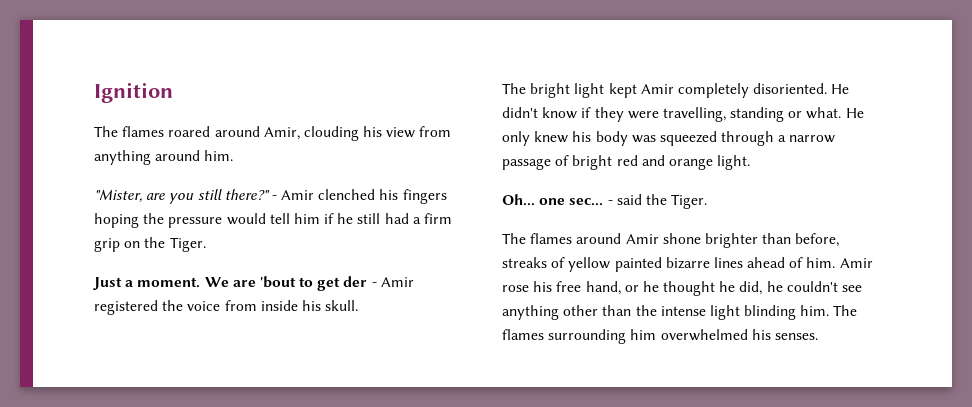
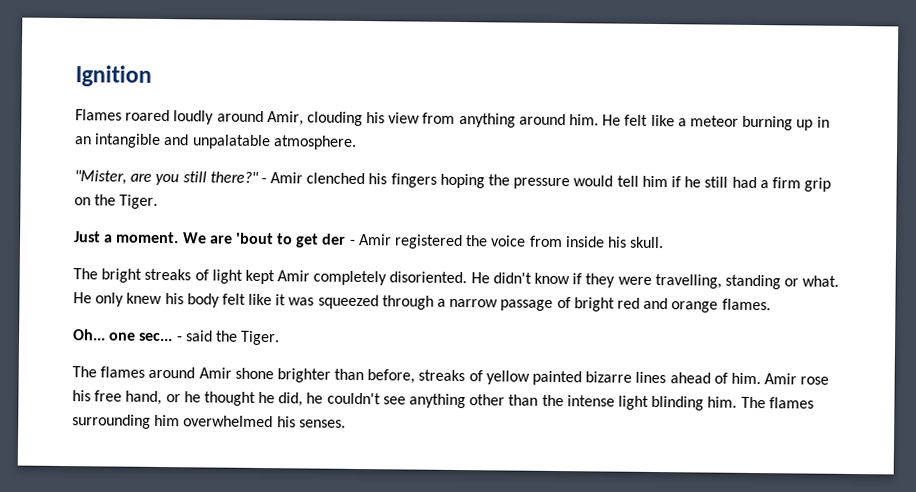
- The flames roared around Amir, clouding his view from anything around him.
+ Flames roared loudly around Amir, clouding his view from anything around him. He felt like a meteor burning up in an intangible and unpalatable atmosphere.
- The bright light kept Amir completely disoriented.
+ The bright streaks of light kept Amir completely disoriented.
- He only knew his body was squeezed through a narrow passage of bright red and orange light.
+ He only knew his body felt like it was squeezed through a narrow passage of bright red and orange flames.

